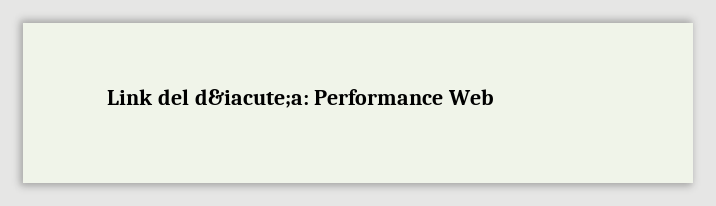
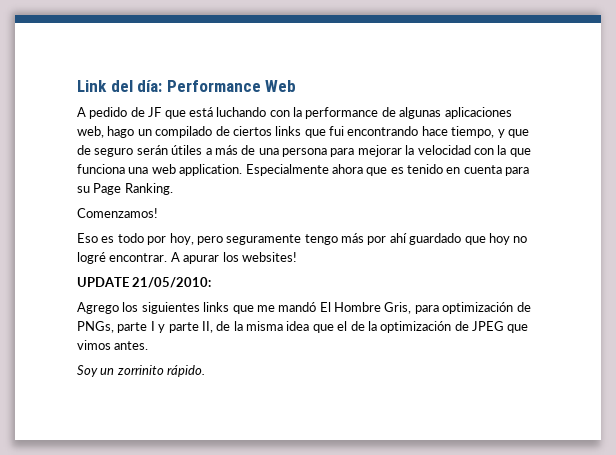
- Link del d&iacute;a: Performance Web
+ Link del día: Performance Web
+ A pedido de JF que está luchando con la performance de algunas aplicaciones web, hago un compilado de ciertos links que fui encontrando hace tiempo, y que de seguro serán útiles a más de una persona para mejorar la velocidad con la que funciona una web application. Especialmente ahora que es tenido en cuenta para su Page Ranking.
+ Comenzamos!
+ Eso es todo por hoy, pero seguramente tengo más por ahí guardado que hoy no logré encontrar. A apurar los websites!
+ UPDATE 21/05/2010:
+ Agrego los siguientes links que me mandó El Hombre Gris, para optimización de PNGs, parte I y parte II, de la misma idea que el de la optimización de JPEG que vimos antes.
+ Soy un zorrinito rápido.

